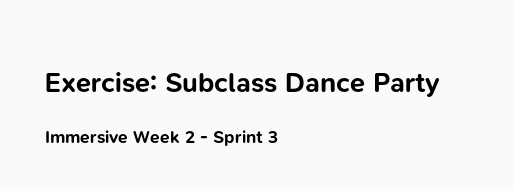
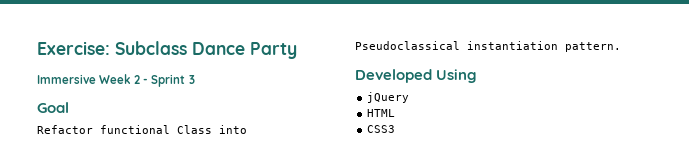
+ Goal
+ Refactor functional Class into Pseudoclassical instantiation pattern.
+ Developed Using
+ jQuery
+ HTML
+ CSS3

